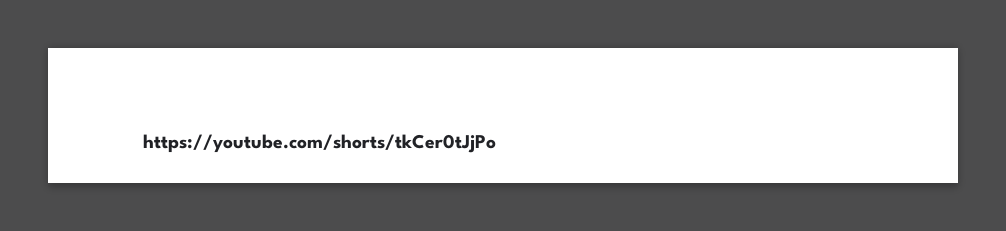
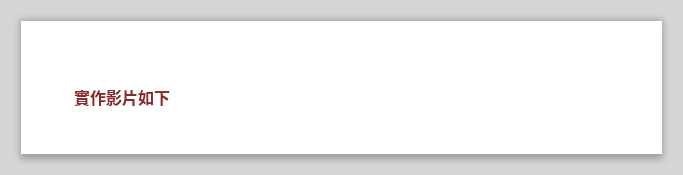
- https://youtube.com/shorts/tkCer0tJjPo
+ 實作影片如下

